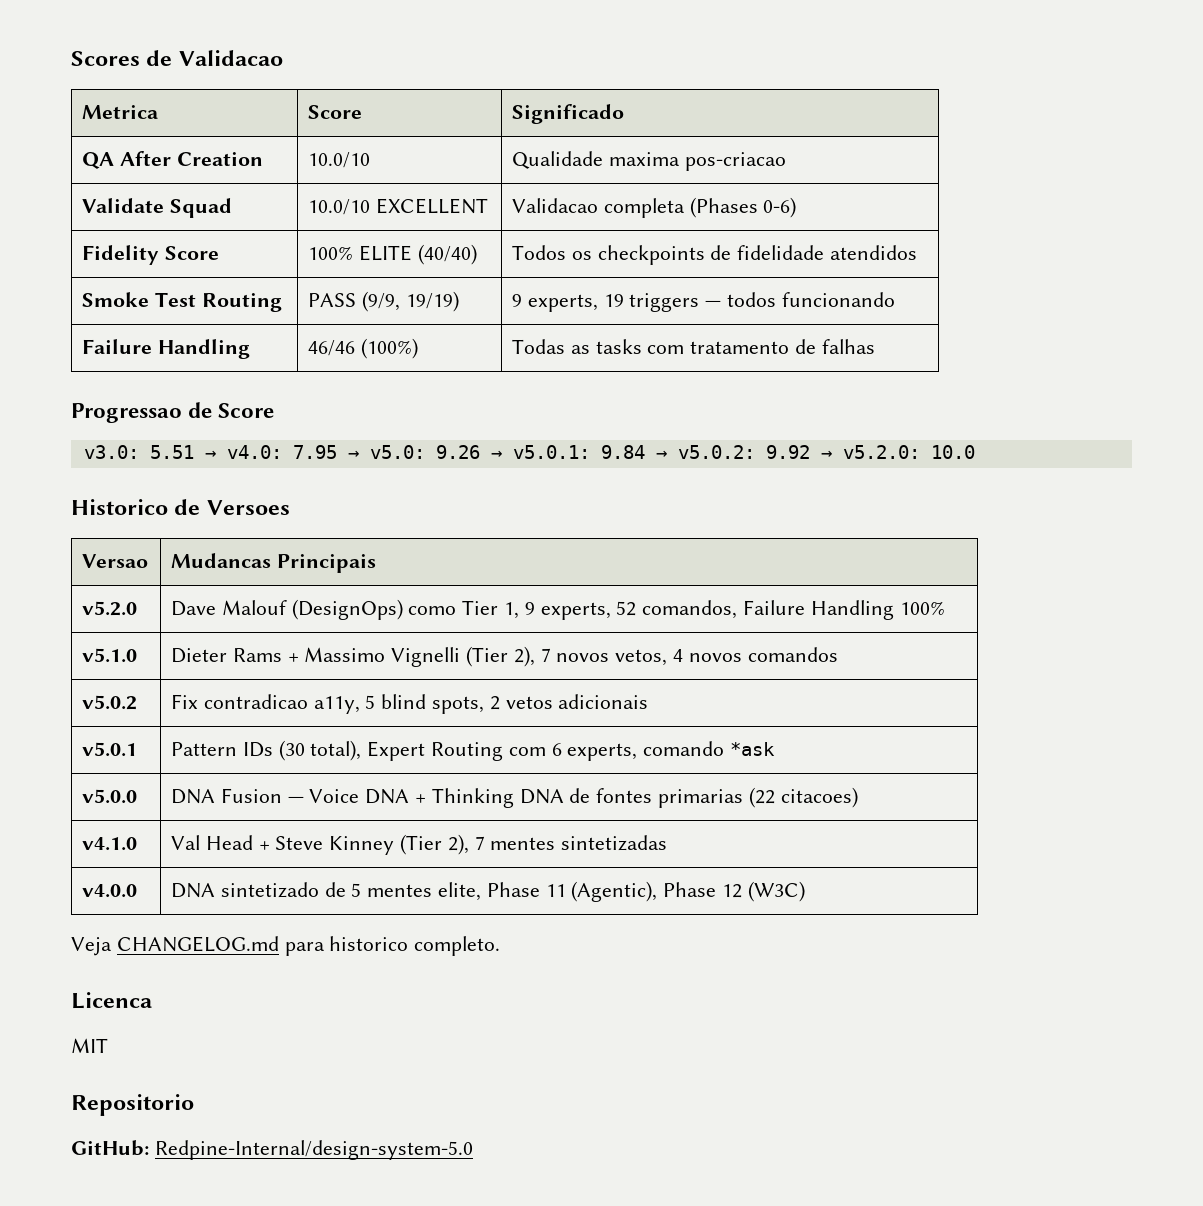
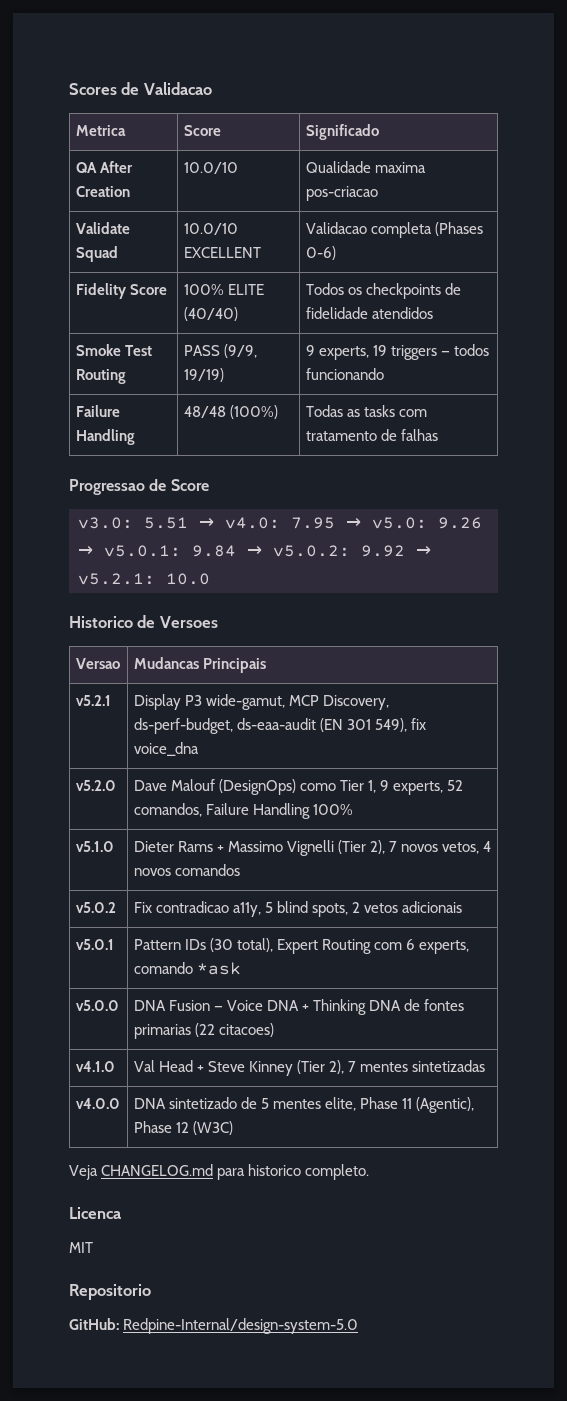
- Failure Handling | 46/46 (100%) | Todas as tasks com tratamento de falhas
+ Failure Handling | 48/48 (100%) | Todas as tasks com tratamento de falhas
- v3.0: 5.51 → v4.0: 7.95 → v5.0: 9.26 → v5.0.1: 9.84 → v5.0.2: 9.92 → v5.2.0: 10.0
+ v3.0: 5.51 → v4.0: 7.95 → v5.0: 9.26 → v5.0.1: 9.84 → v5.0.2: 9.92 → v5.2.1: 10.0
+ v5.2.1 | Display P3 wide-gamut, MCP Discovery, ds-perf-budget, ds-eaa-audit (EN 301 549), fix voice_dna

